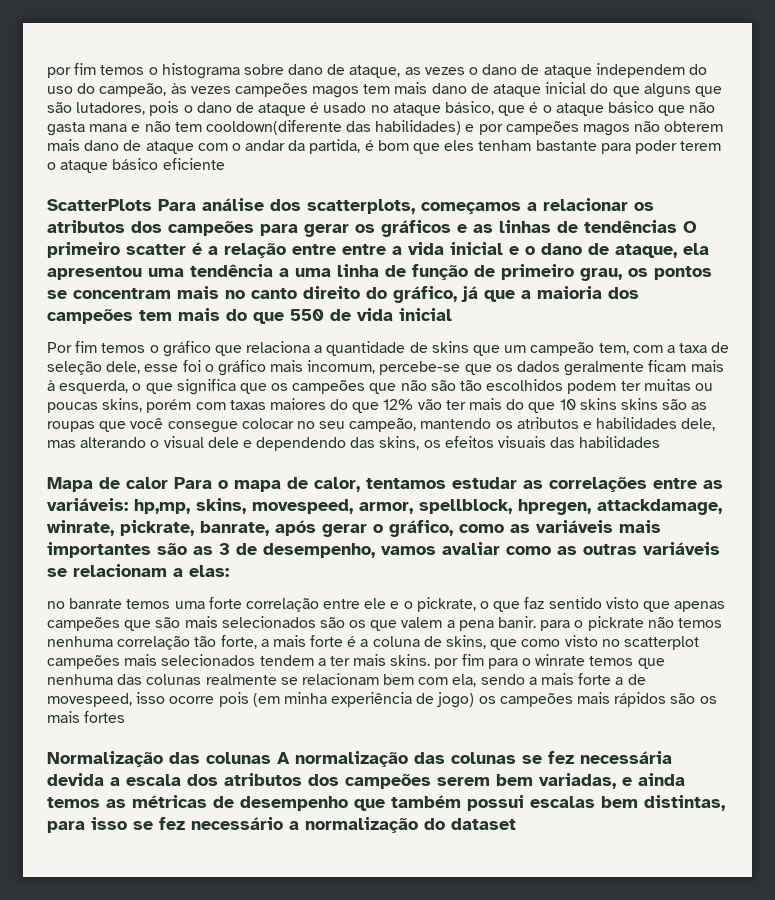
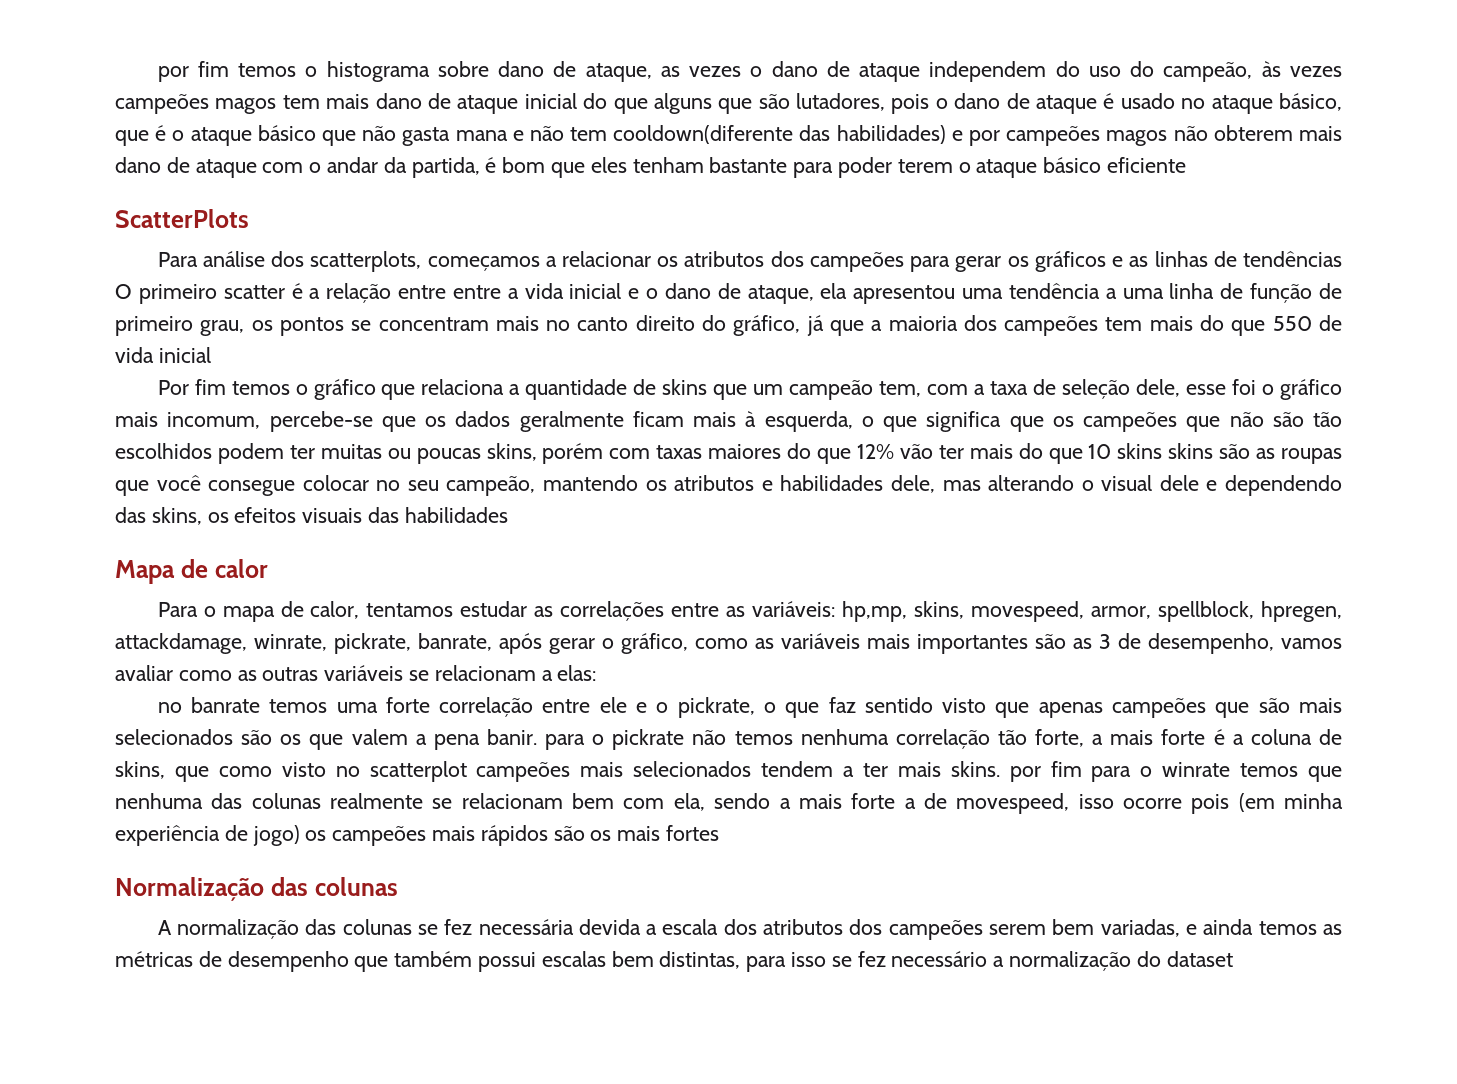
- ScatterPlots Para análise dos scatterplots, começamos a relacionar os atributos dos campeões para gerar os gráficos e as linhas de tendências O primeiro scatter é a relação entre entre a vida inicial e o dano de ataque, ela apresentou uma tendência a uma linha de função de primeiro grau, os pontos se concentram mais no canto direito do gráfico, já que a maioria dos campeões tem mais do que 550 de vida inicial
+ ScatterPlots
+ Para análise dos scatterplots, começamos a relacionar os atributos dos campeões para gerar os gráficos e as linhas de tendências O primeiro scatter é a relação entre entre a vida inicial e o dano de ataque, ela apresentou uma tendência a uma linha de função de primeiro grau, os pontos se concentram mais no canto direito do gráfico, já que a maioria dos campeões tem mais do que 550 de vida inicial
- Mapa de calor Para o mapa de calor, tentamos estudar as correlações entre as variáveis: hp,mp, skins, movespeed, armor, spellblock, hpregen, attackdamage, winrate, pickrate, banrate, após gerar o gráfico, como as variáveis mais importantes são as 3 de desempenho, vamos avaliar como as outras variáveis se relacionam a elas:
+ Mapa de calor
+ Para o mapa de calor, tentamos estudar as correlações entre as variáveis: hp,mp, skins, movespeed, armor, spellblock, hpregen, attackdamage, winrate, pickrate, banrate, após gerar o gráfico, como as variáveis mais importantes são as 3 de desempenho, vamos avaliar como as outras variáveis se relacionam a elas:
- Normalização das colunas A normalização das colunas se fez necessária devida a escala dos atributos dos campeões serem bem variadas, e ainda temos as métricas de desempenho que também possui escalas bem distintas, para isso se fez necessário a normalização do dataset
+ Normalização das colunas
+ A normalização das colunas se fez necessária devida a escala dos atributos dos campeões serem bem variadas, e ainda temos as métricas de desempenho que também possui escalas bem distintas, para isso se fez necessário a normalização do dataset

